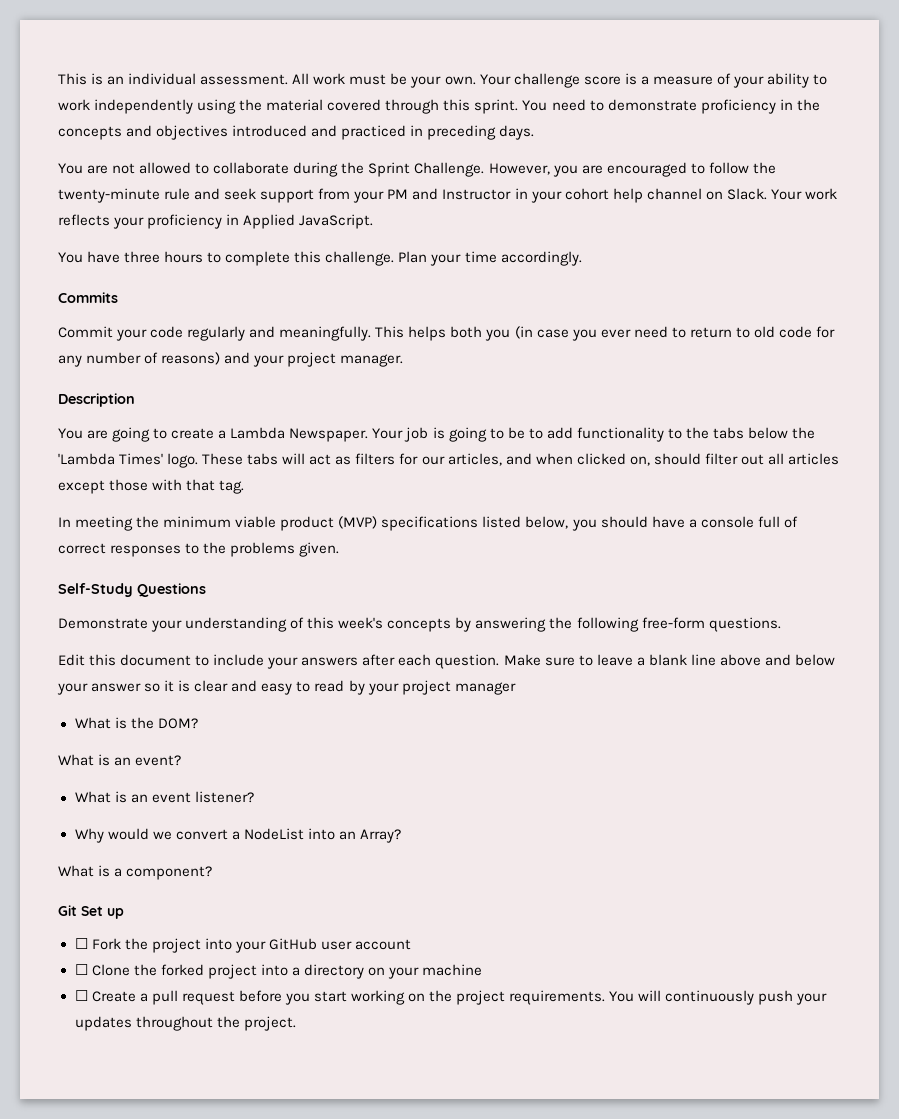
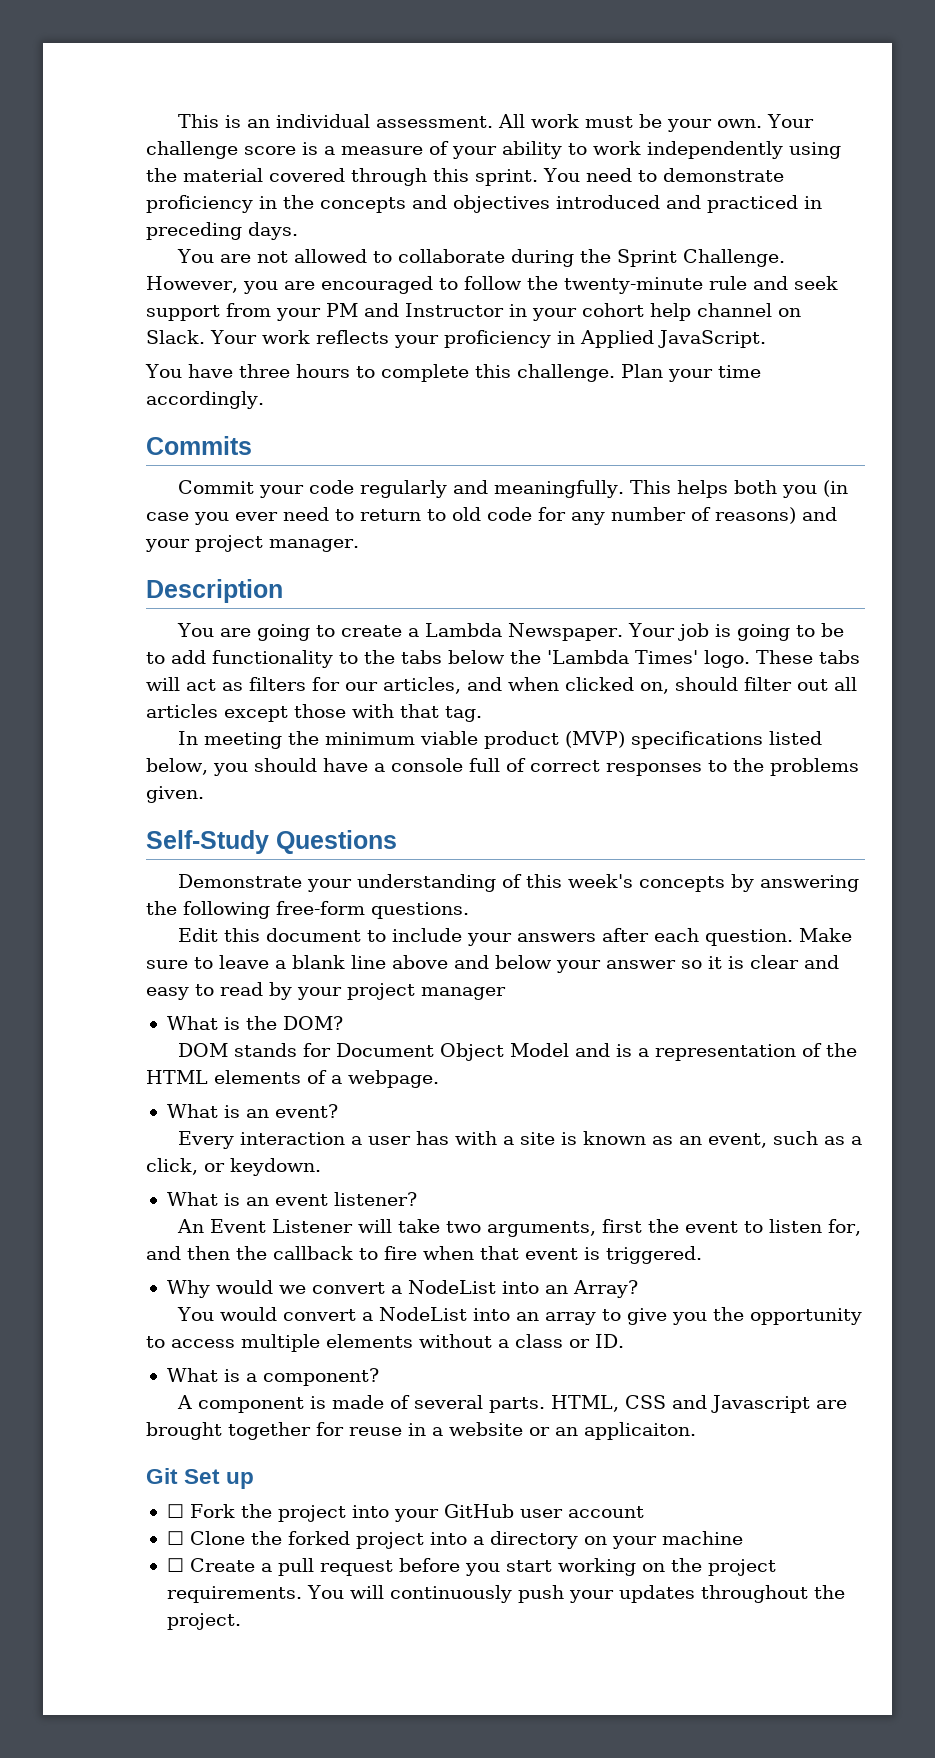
+ DOM stands for Document Object Model and is a representation of the HTML elements of a webpage.
  What is an event?
+ Every interaction a user has with a site is known as an event, such as a click, or keydown.
+ An Event Listener will take two arguments, first the event to listen for, and then the callback to fire when that event is triggered.
+ You would convert a NodeList into an array to give you the opportunity to access multiple elements without a class or ID.
  What is a component?
+ A component is made of several parts. HTML, CSS and Javascript are brought together for reuse in a website or an applicaiton.

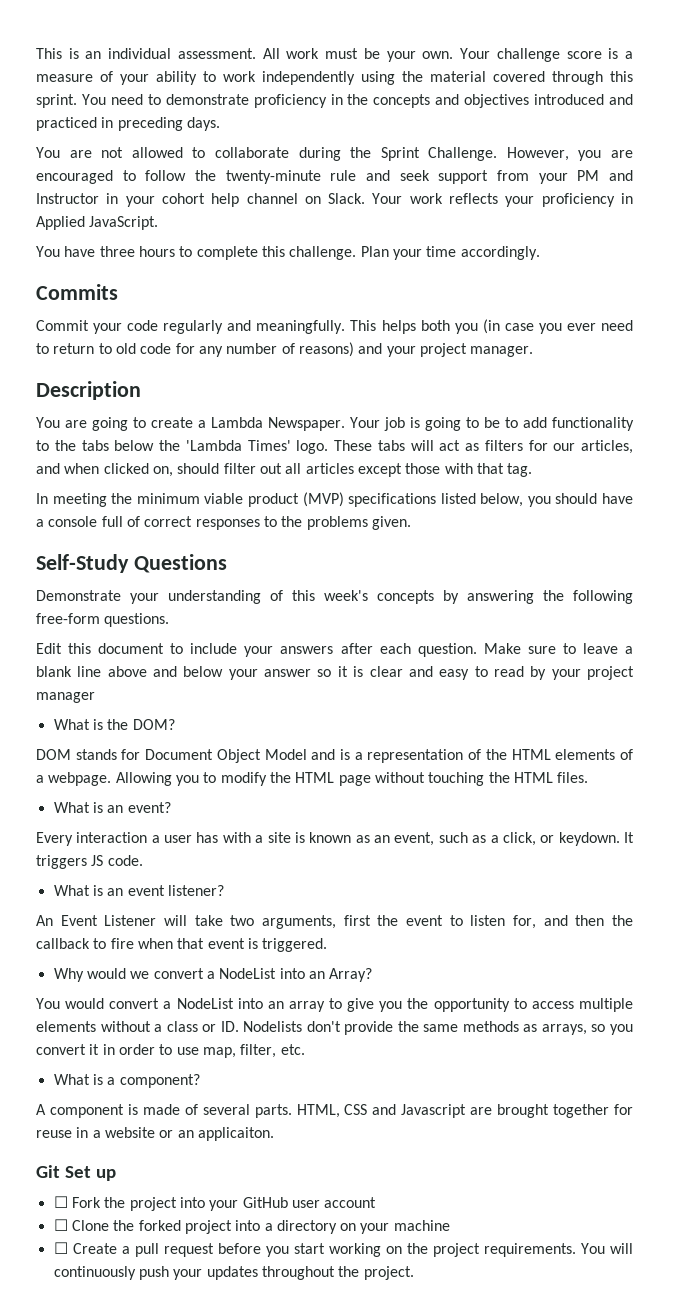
+ Allowing you to modify the HTML page without touching the HTML files.
+ It triggers JS code.
- You would convert a NodeList into an array to give you the opportunity to access multiple elements without a class or ID.
+ You would convert a NodeList into an array to give you the opportunity to access multiple elements without a class or ID. Nodelists don't provide the same methods as arrays, so you convert it in order to use map, filter, etc.

